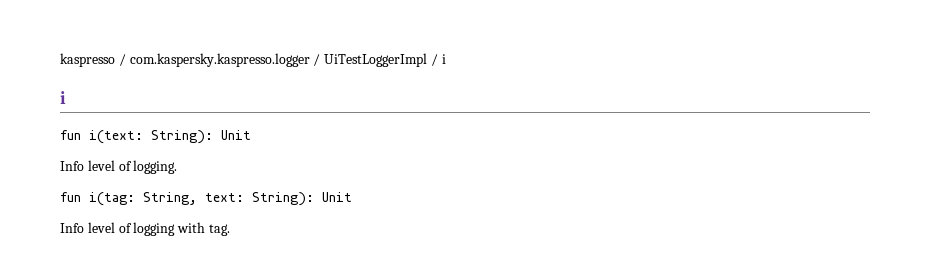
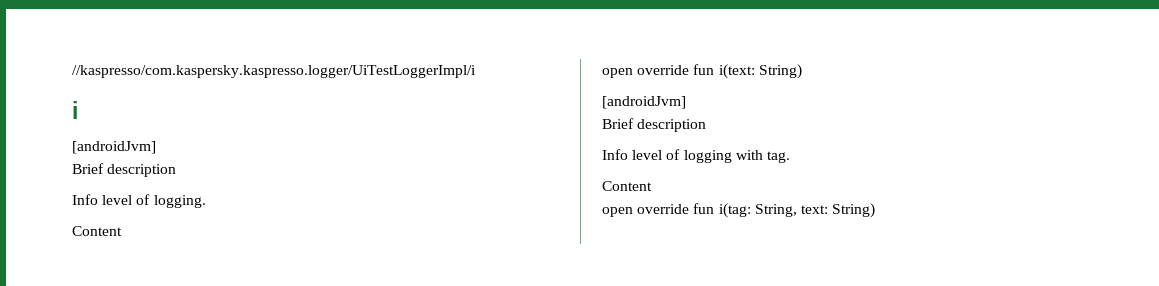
- kaspresso / com.kaspersky.kaspresso.logger / UiTestLoggerImpl / i
+ //kaspresso/com.kaspersky.kaspresso.logger/UiTestLoggerImpl/i
  i
- fun i(text: String): Unit
+ [androidJvm]
+ Brief description
  Info level of logging.
- fun i(tag: String, text: String): Unit
+ Content
+ open override fun i(text: String)
+ [androidJvm]
+ Brief description
  Info level of logging with tag.
+ Content
+ open override fun i(tag: String, text: String)

